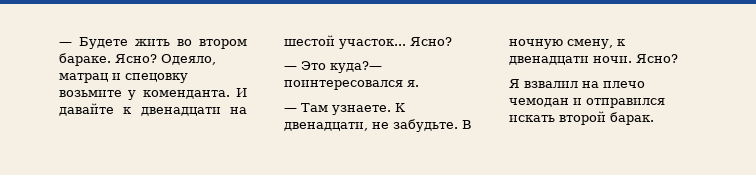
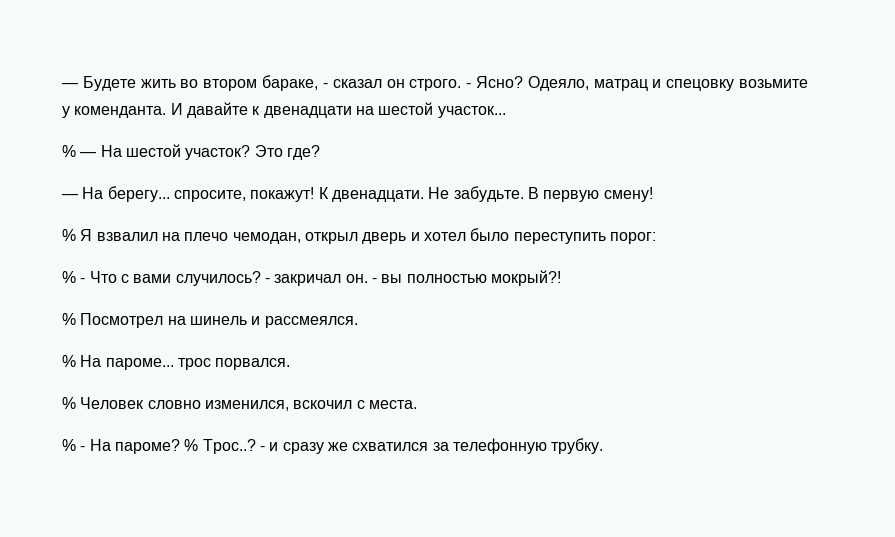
- — Будете жить во втором бараке. Ясно?
+ — Будете жить во втором бараке, - сказал он строго. - Ясно?
- И давайте к двенадцати на шестой участок... Ясно?
- — Это куда?— поинтересовался я.
- — Там узнаете. К двенадцати, не забудьте. В ночную смену, к двенадцати ночи. Ясно?
- Я взвалил на плечо чемодан и отправился искать второй барак.
+ И давайте к двенадцати на шестой участок...
+ % — На шестой участок? Это где?
+ — На берегу... спросите, покажут! К двенадцати. Не забудьте. В первую смену!
+ % Я взвалил на плечо чемодан, открыл дверь и хотел было переступить порог:
+ % - Что с вами случилось? - закричал он. - вы полностью мокрый?!
+ % Посмотрел на шинель и рассмеялся.
+ % На пароме... трос порвался.
+ % Человек словно изменился, вскочил с места.
+ % - На пароме? % Трос..? - и сразу же схватился за телефонную трубку.

